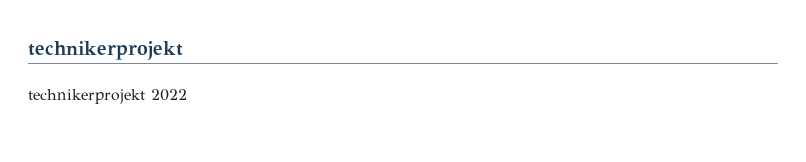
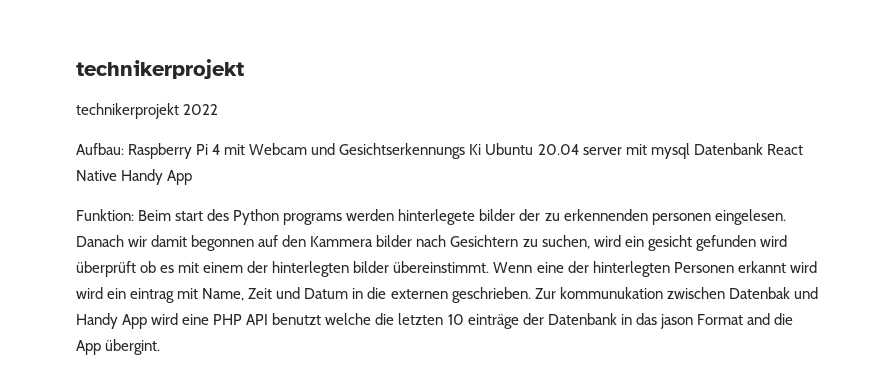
+ Aufbau: Raspberry Pi 4 mit Webcam und Gesichtserkennungs Ki Ubuntu 20.04 server mit mysql Datenbank React Native Handy App
+ Funktion: Beim start des Python programs werden hinterlegete bilder der zu erkennenden personen eingelesen. Danach wir damit begonnen auf den Kammera bilder nach Gesichtern zu suchen, wird ein gesicht gefunden wird überprüft ob es mit einem der hinterlegten bilder übereinstimmt. Wenn eine der hinterlegten Personen erkannt wird wird ein eintrag mit Name, Zeit und Datum in die externen geschrieben. Zur kommunukation zwischen Datenbak und Handy App wird eine PHP API benutzt welche die letzten 10 einträge der Datenbank in das jason Format and die App übergint.

